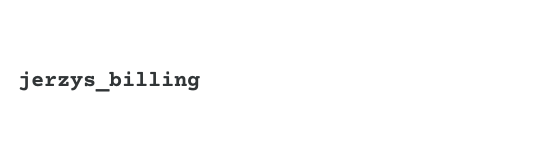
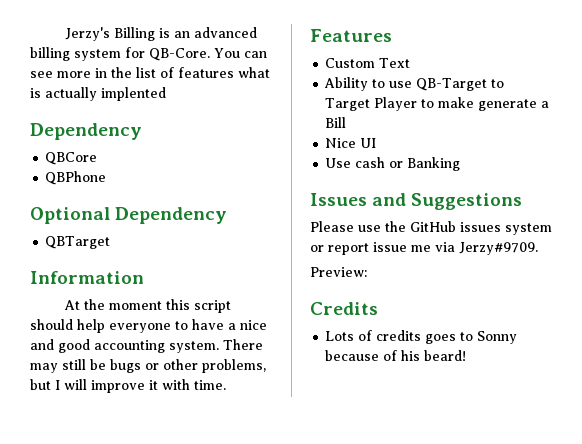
- jerzys_billing
+ Jerzy's Billing is an advanced billing system for QB-Core. You can see more in the list of features what is actually implented
+ Dependency
+ QBCore
+ QBPhone
+ Optional Dependency
+ QBTarget
+ Information
+ At the moment this script should help everyone to have a nice and good accounting system. There may still be bugs or other problems, but I will improve it with time.
+ Features
+ Custom Text
+ Ability to use QB-Target to Target Player to make generate a Bill
+ Nice UI
+ Use cash or Banking
+ Issues and Suggestions
+ Please use the GitHub issues system or report issue me via Jerzy#9709.
+ Preview:
+ Credits
+ Lots of credits goes to Sonny because of his beard!

